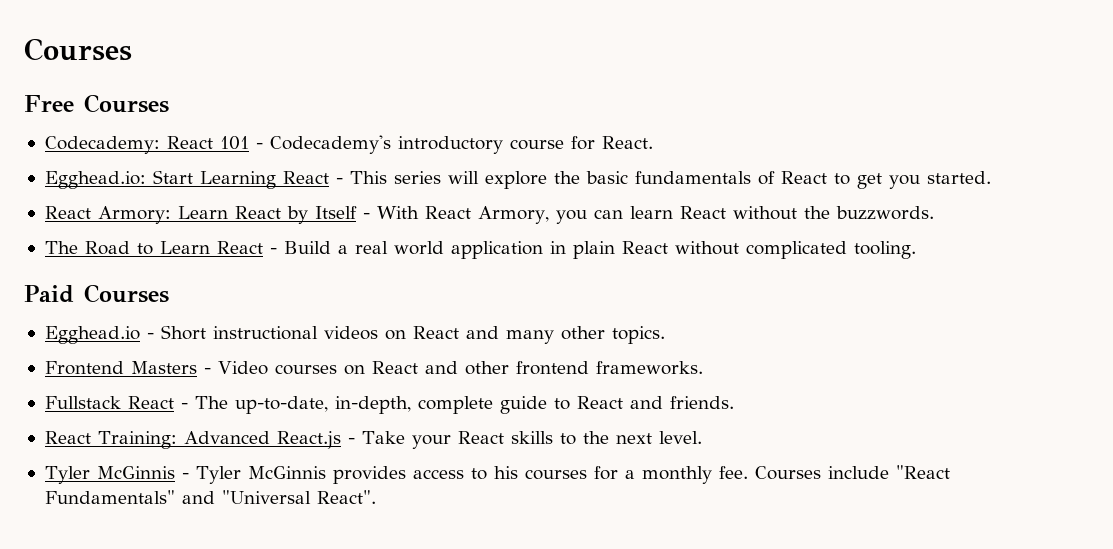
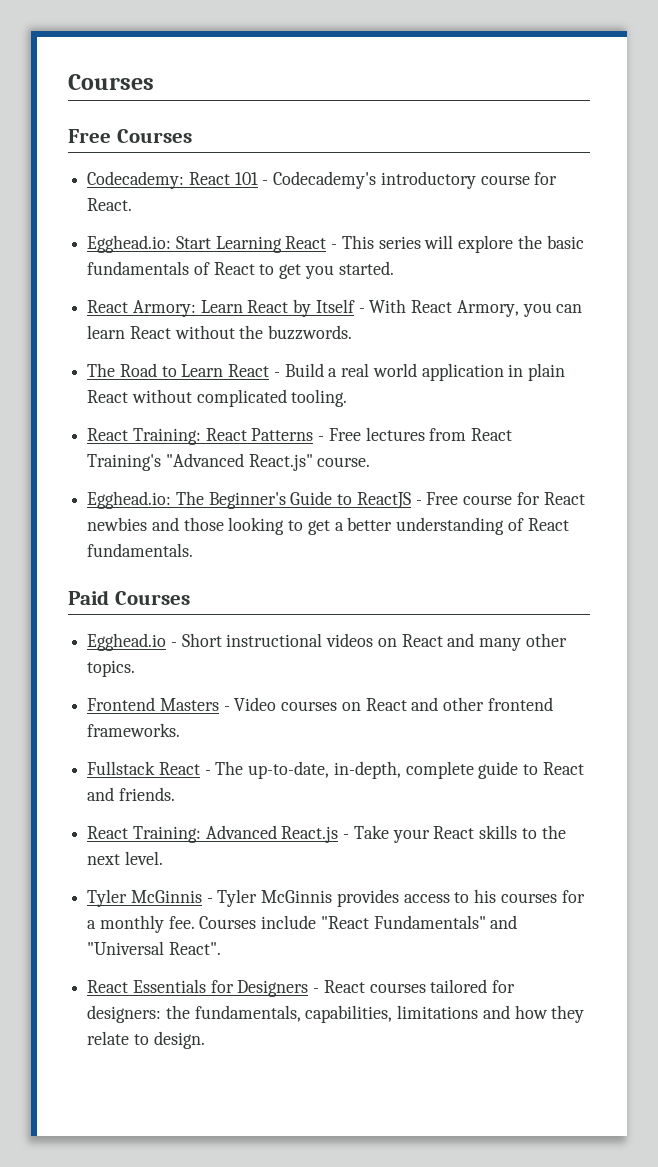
+ React Training: React Patterns - Free lectures from React Training's "Advanced React.js" course.
+ Egghead.io: The Beginner's Guide to ReactJS - Free course for React newbies and those looking to get a better understanding of React fundamentals.
+ React Essentials for Designers - React courses tailored for designers: the fundamentals, capabilities, limitations and how they relate to design.

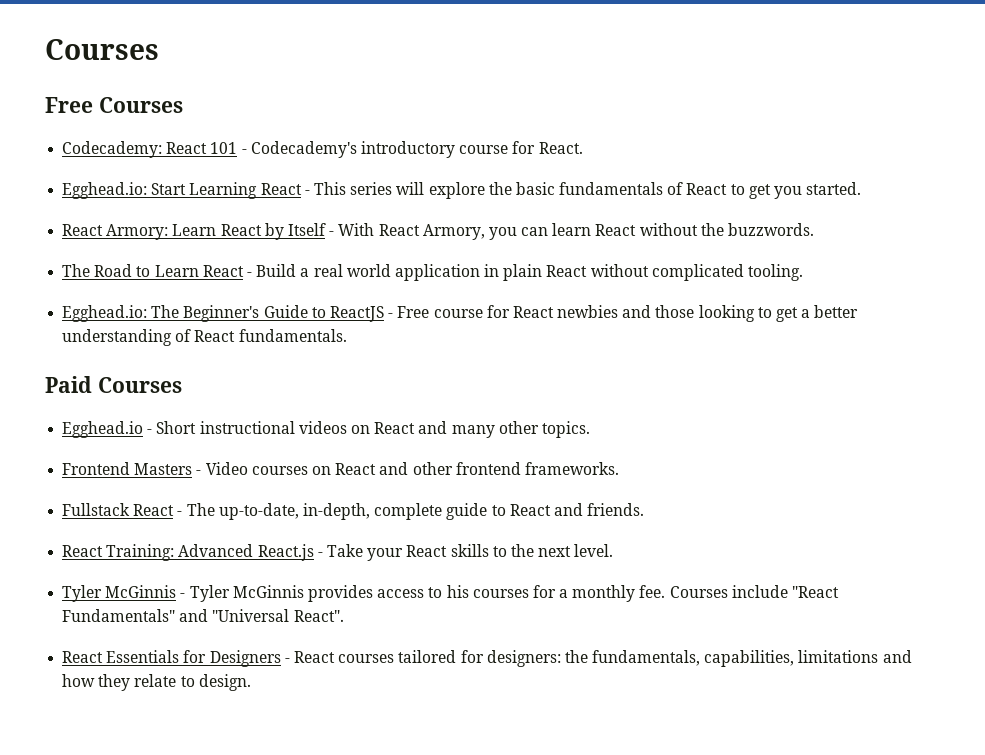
- React Training: React Patterns - Free lectures from React Training's "Advanced React.js" course.

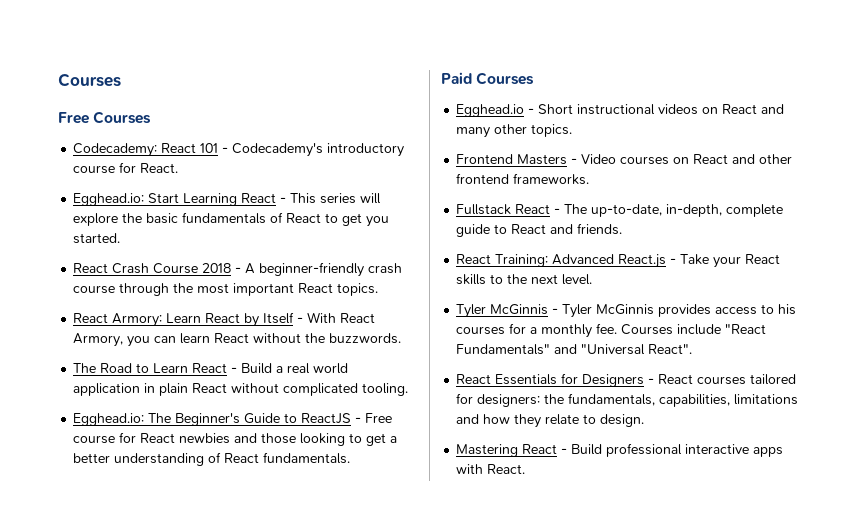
+ React Crash Course 2018 - A beginner-friendly crash course through the most important React topics.
+ Mastering React - Build professional interactive apps with React.

